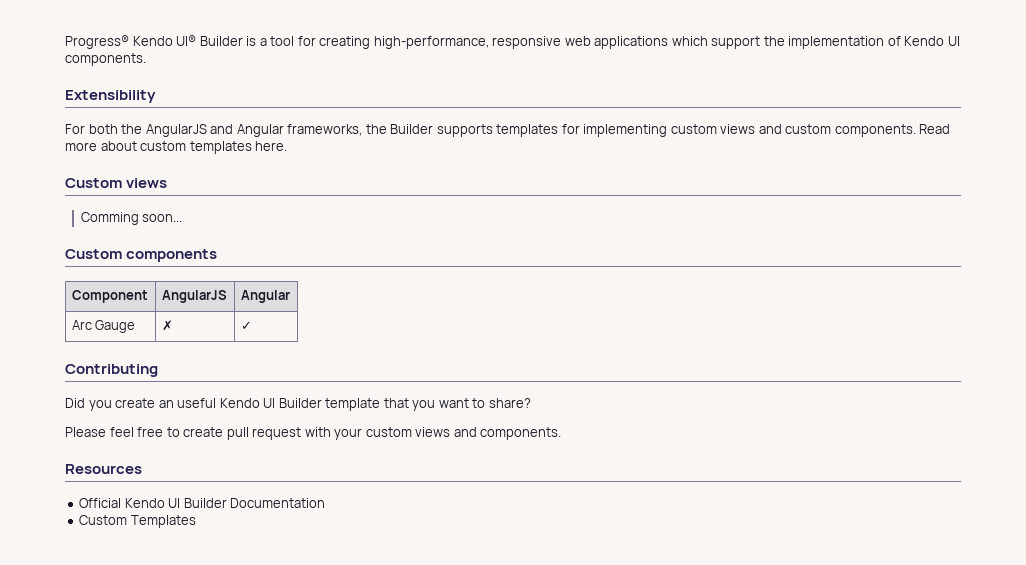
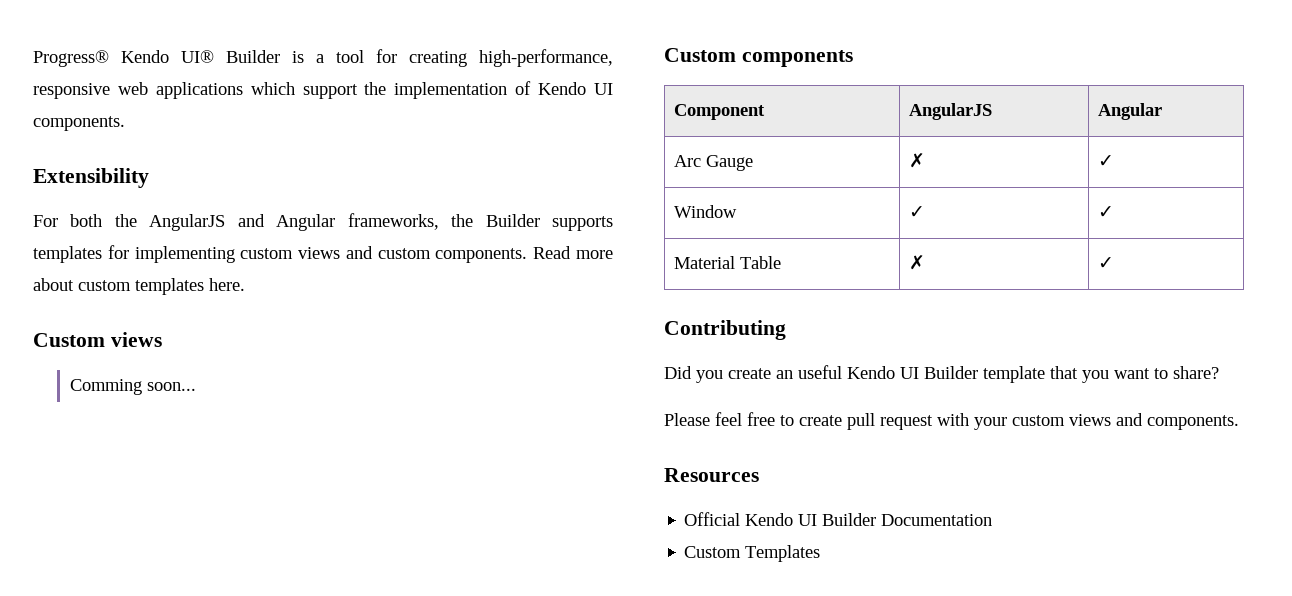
+ Window | ✓ | ✓
+ Material Table | ✗ | ✓

